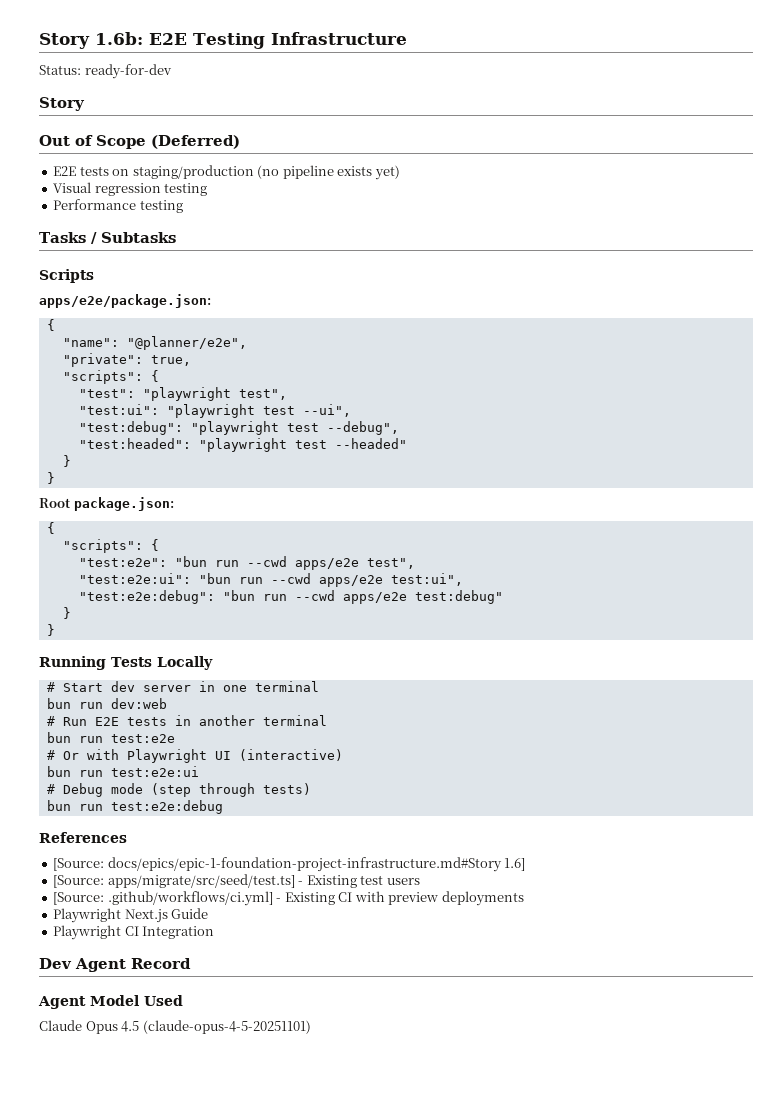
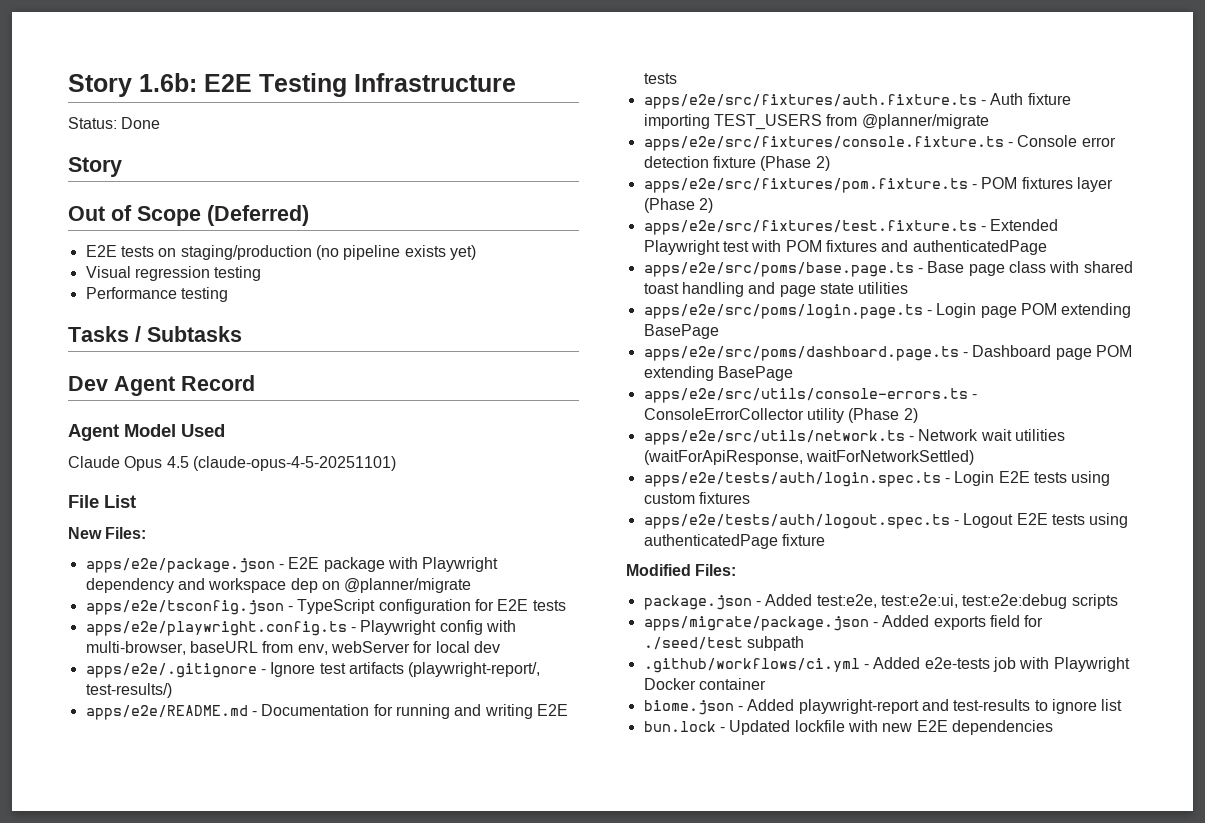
- Status: ready-for-dev
+ Status: Done
- Scripts
- apps/e2e/package.json:
- {
- "name": "@planner/e2e",
- "private": true,
- "scripts": {
- "test": "playwright test",
- "test:ui": "playwright test --ui",
- "test:debug": "playwright test --debug",
- "test:headed": "playwright test --headed"
- }
- }
- Root package.json:
- {
- "scripts": {
- "test:e2e": "bun run --cwd apps/e2e test",
- "test:e2e:ui": "bun run --cwd apps/e2e test:ui",
- "test:e2e:debug": "bun run --cwd apps/e2e test:debug"
- }
- }
- Running Tests Locally
- # Start dev server in one terminal
- bun run dev:web
- # Run E2E tests in another terminal
- bun run test:e2e
- # Or with Playwright UI (interactive)
- bun run test:e2e:ui
- # Debug mode (step through tests)
- bun run test:e2e:debug
- References
- [Source: docs/epics/epic-1-foundation-project-infrastructure.md#Story 1.6]
- [Source: apps/migrate/src/seed/test.ts] - Existing test users
- [Source: .github/workflows/ci.yml] - Existing CI with preview deployments
- Playwright Next.js Guide
- Playwright CI Integration
+ File List
+ New Files:
+ apps/e2e/package.json - E2E package with Playwright dependency and workspace dep on @planner/migrate
+ apps/e2e/tsconfig.json - TypeScript configuration for E2E tests
+ apps/e2e/playwright.config.ts - Playwright config with multi-browser, baseURL from env, webServer for local dev
+ apps/e2e/.gitignore - Ignore test artifacts (playwright-report/, test-results/)
+ apps/e2e/README.md - Documentation for running and writing E2E tests
+ apps/e2e/src/fixtures/auth.fixture.ts - Auth fixture importing TEST_USERS from @planner/migrate
+ apps/e2e/src/fixtures/console.fixture.ts - Console error detection fixture (Phase 2)
+ apps/e2e/src/fixtures/pom.fixture.ts - POM fixtures layer (Phase 2)
+ apps/e2e/src/fixtures/test.fixture.ts - Extended Playwright test with POM fixtures and authenticatedPage
+ apps/e2e/src/poms/base.page.ts - Base page class with shared toast handling and page state utilities
+ apps/e2e/src/poms/login.page.ts - Login page POM extending BasePage
+ apps/e2e/src/poms/dashboard.page.ts - Dashboard page POM extending BasePage
+ apps/e2e/src/utils/console-errors.ts - ConsoleErrorCollector utility (Phase 2)
+ apps/e2e/src/utils/network.ts - Network wait utilities (waitForApiResponse, waitForNetworkSettled)
+ apps/e2e/tests/auth/login.spec.ts - Login E2E tests using custom fixtures
+ apps/e2e/tests/auth/logout.spec.ts - Logout E2E tests using authenticatedPage fixture
+ Modified Files:
+ package.json - Added test:e2e, test:e2e:ui, test:e2e:debug scripts
+ apps/migrate/package.json - Added exports field for ./seed/test subpath
+ .github/workflows/ci.yml - Added e2e-tests job with Playwright Docker container
+ biome.json - Added playwright-report and test-results to ignore list
+ bun.lock - Updated lockfile with new E2E dependencies

